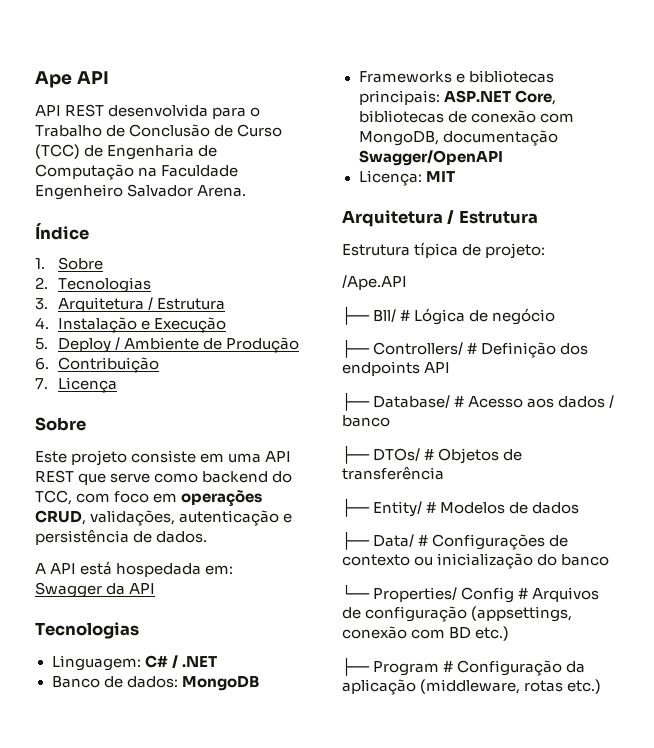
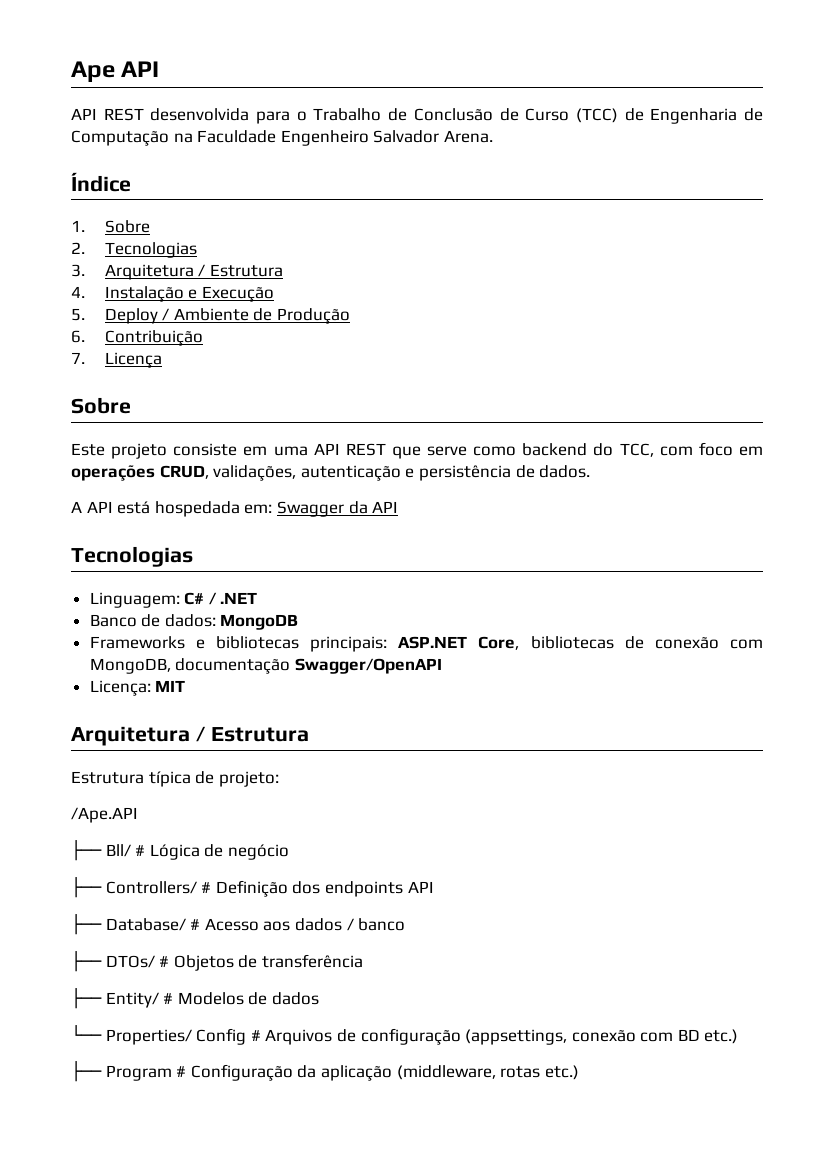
- A API está hospedada em:
- Swagger da API
+ A API está hospedada em: Swagger da API
- ├── Data/ # Configurações de contexto ou inicialização do banco

